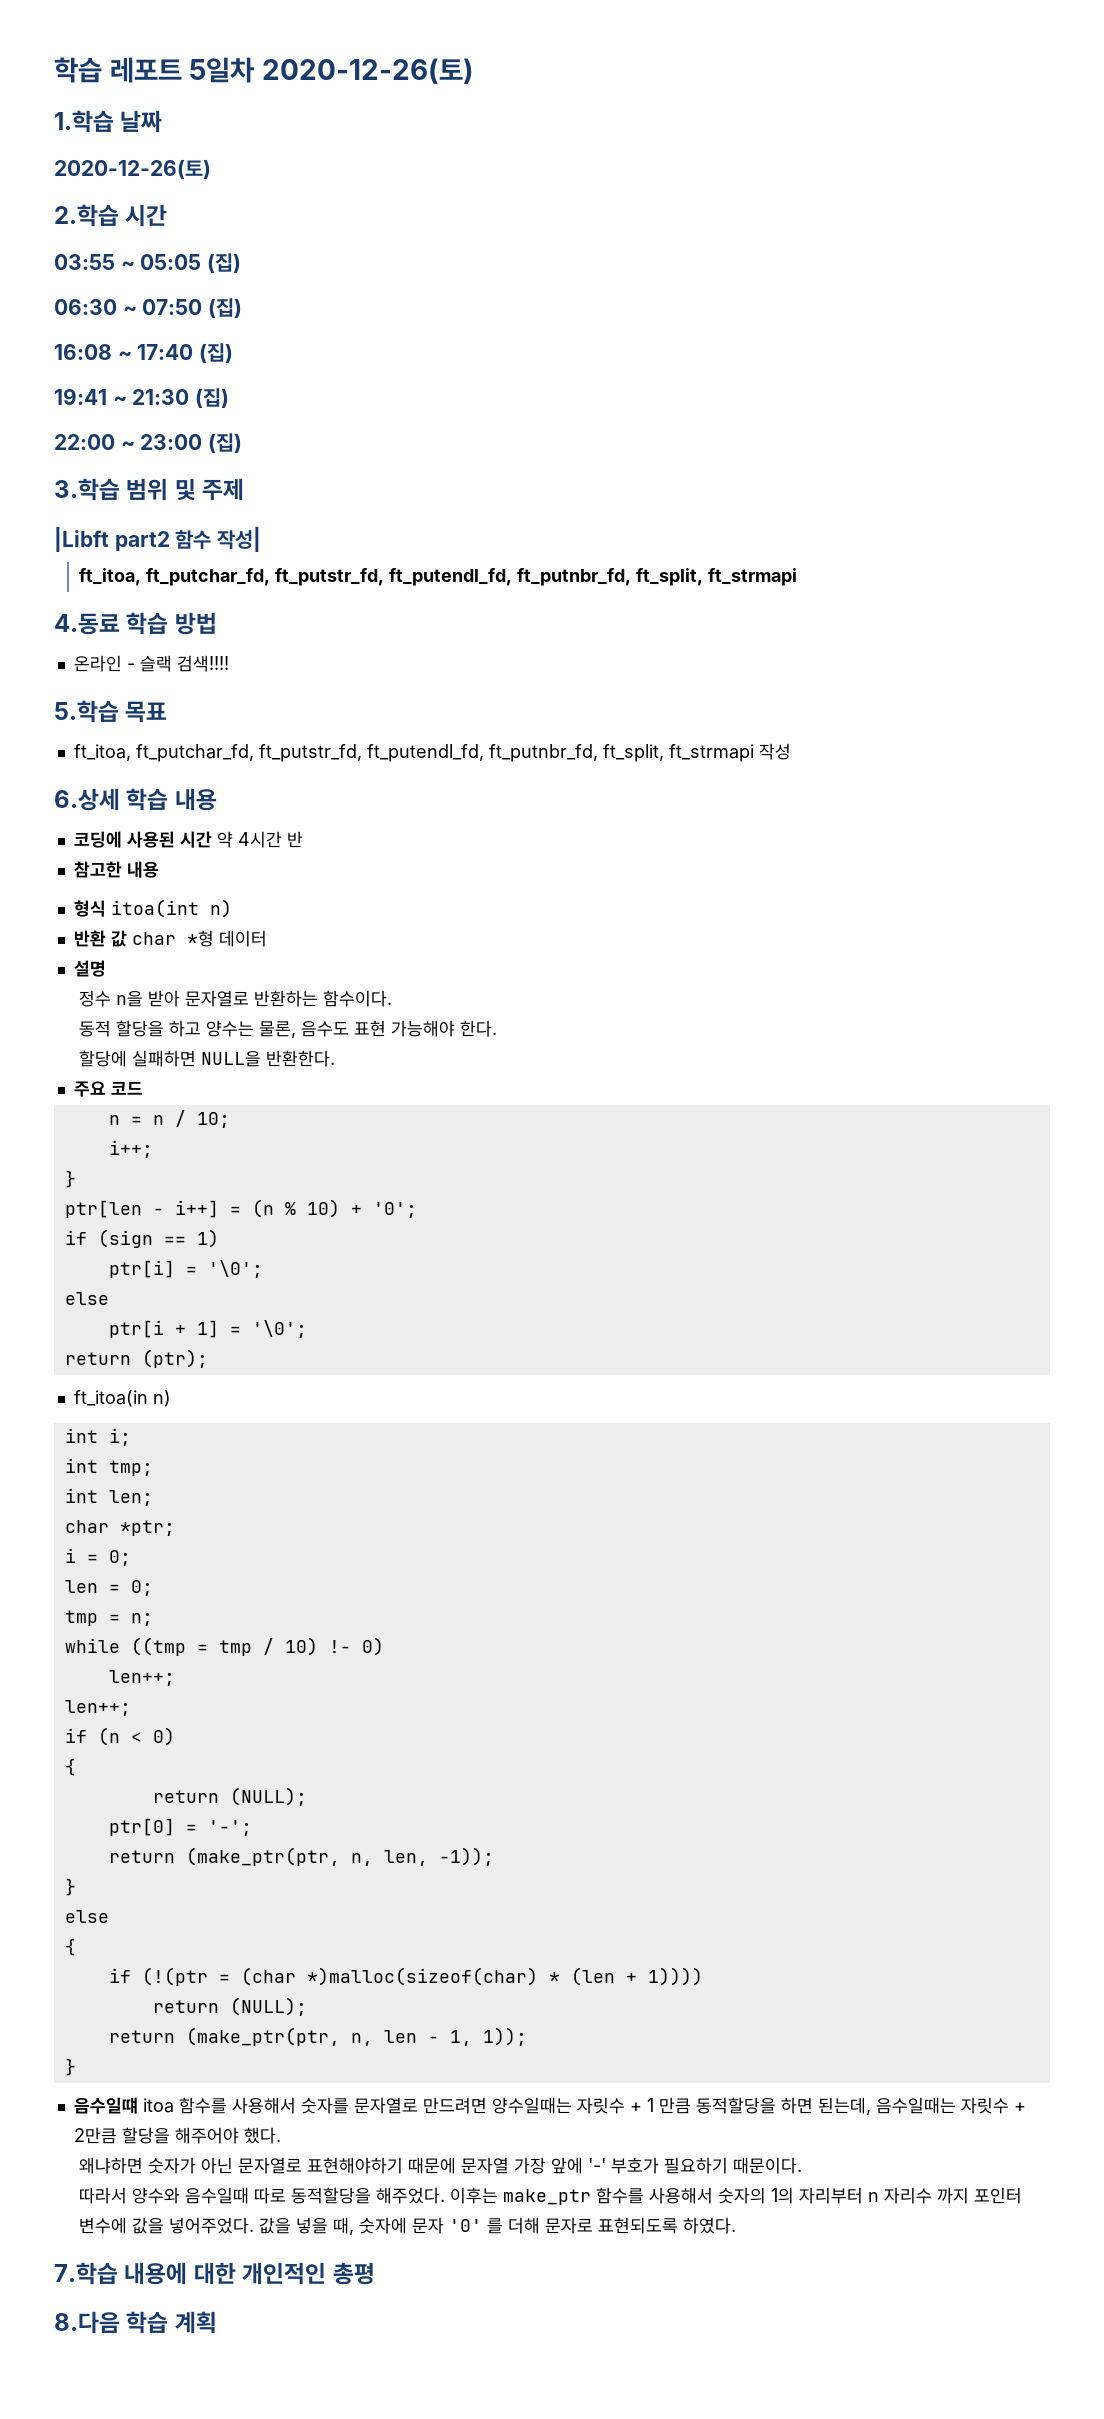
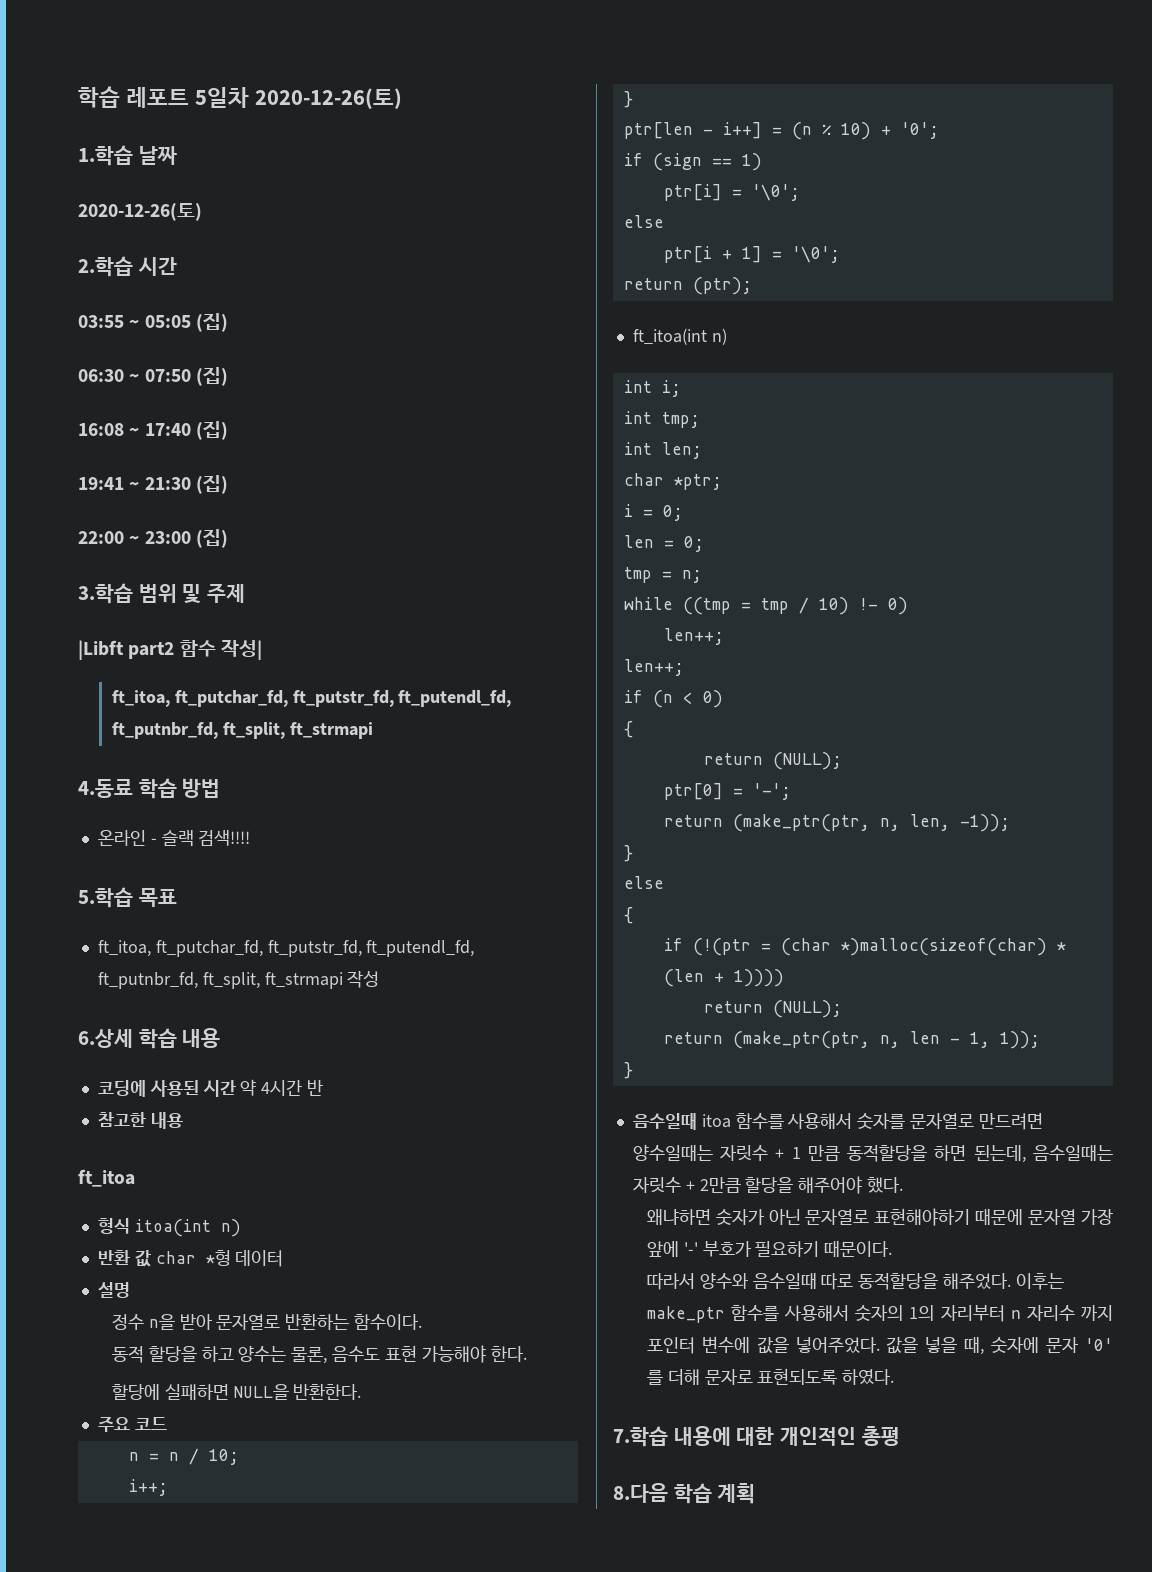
+ ft_itoa
- ft_itoa(in n)
+ ft_itoa(int n)
- 음수일떄 itoa 함수를 사용해서 숫자를 문자열로 만드려면 양수일때는 자릿수 + 1 만큼 동적할당을 하면 된는데, 음수일때는 자릿수 + 2만큼 할당을 해주어야 했다.
+ 음수일때 itoa 함수를 사용해서 숫자를 문자열로 만드려면 양수일때는 자릿수 + 1 만큼 동적할당을 하면 된는데, 음수일때는 자릿수 + 2만큼 할당을 해주어야 했다.

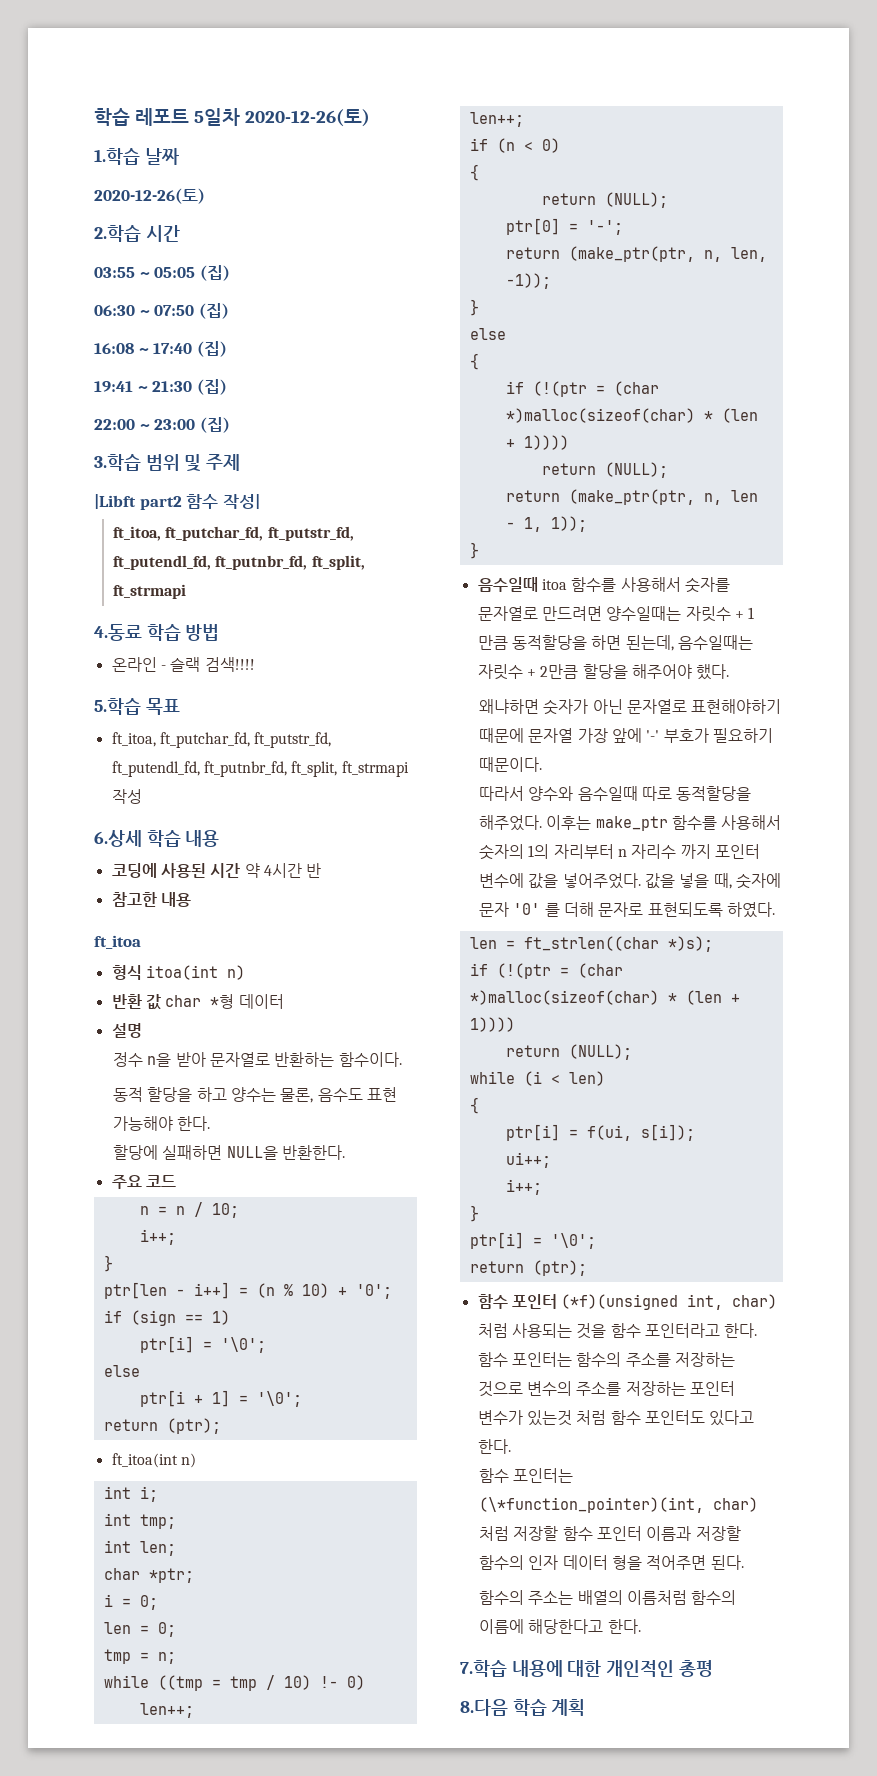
+ len = ft_strlen((char *)s);
+ if (!(ptr = (char *)malloc(sizeof(char) * (len + 1))))
+ return (NULL);
+ while (i < len)
+ {
+ ptr[i] = f(ui, s[i]);
+ ui++;
+ i++;
+ }
+ ptr[i] = '\0';
+ return (ptr);
+ 함수 포인터 (*f)(unsigned int, char) 처럼 사용되는 것을 함수 포인터라고 한다. 함수 포인터는 함수의 주소를 저장하는 것으로 변수의 주소를 저장하는 포인터 변수가 있는것 처럼 함수 포인터도 있다고 한다.
+ 함수 포인터는 (\*function_pointer)(int, char) 처럼 저장할 함수 포인터 이름과 저장할 함수의 인자 데이터 형을 적어주면 된다.
+ 함수의 주소는 배열의 이름처럼 함수의 이름에 해당한다고 한다.

